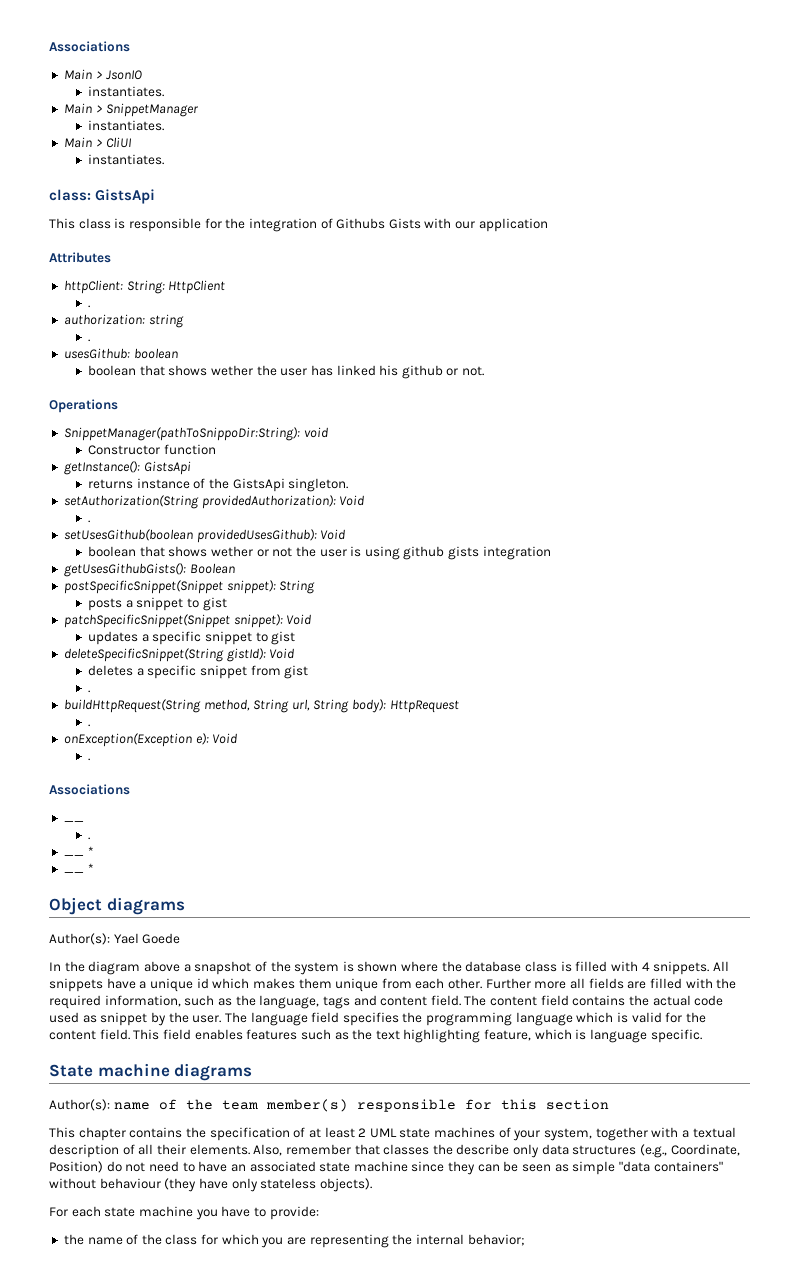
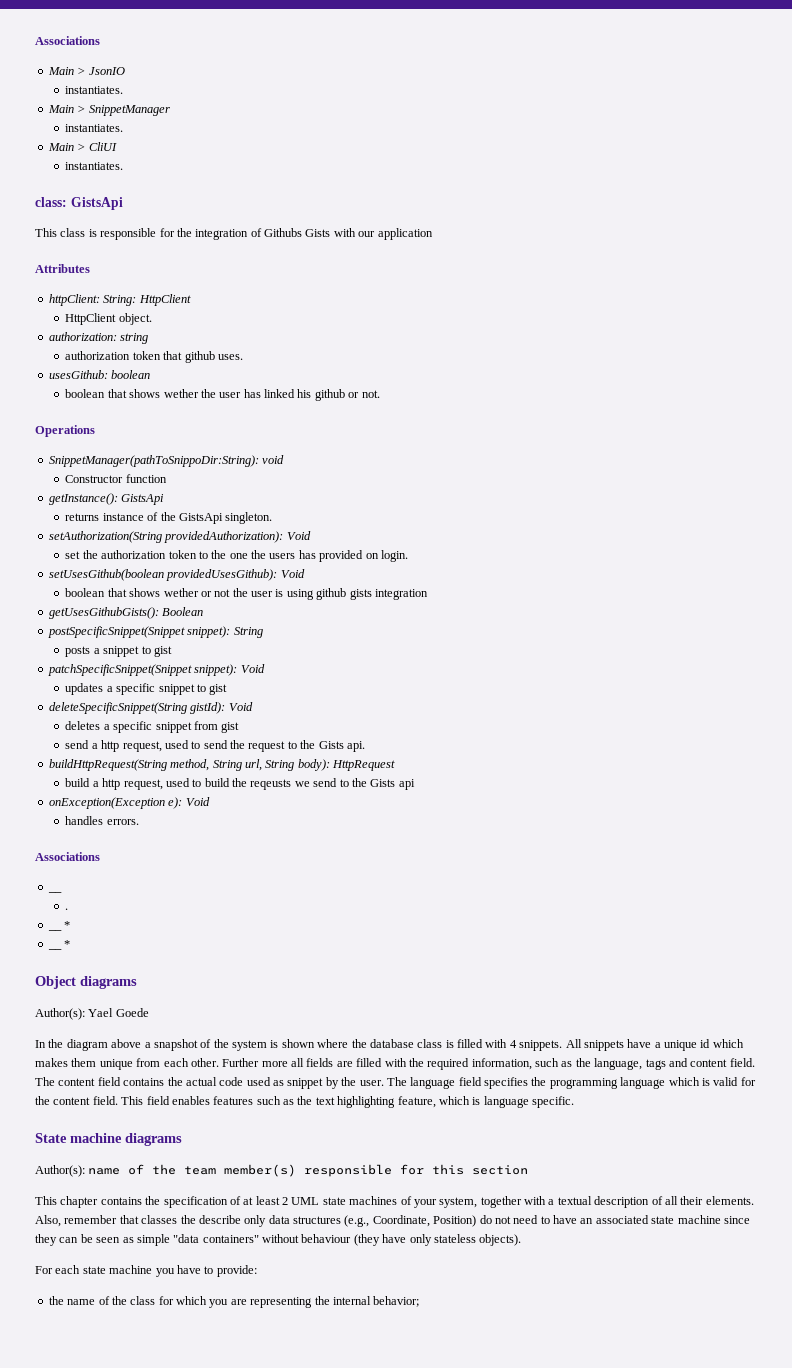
  httpClient: String: HttpClient
- .
+ HttpClient object.
  authorization: string
- .
+ authorization token that github uses.
  setAuthorization(String providedAuthorization): Void
- .
+ set the authorization token to the one the users has provided on login.
  deletes a specific snippet from gist
- .
+ send a http request, used to send the request to the Gists api.
  buildHttpRequest(String method, String url, String body): HttpRequest
- .
+ build a http request, used to build the reqeusts we send to the Gists api
  onException(Exception e): Void
- .
+ handles errors.

